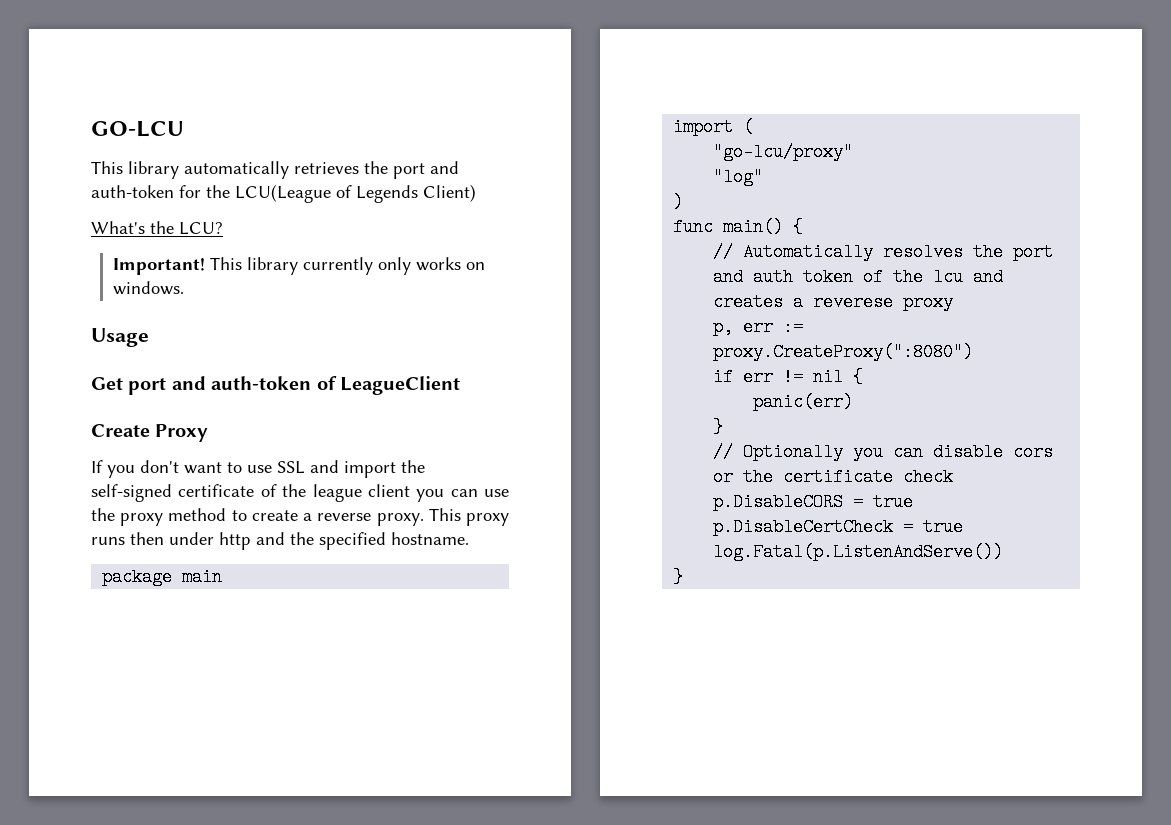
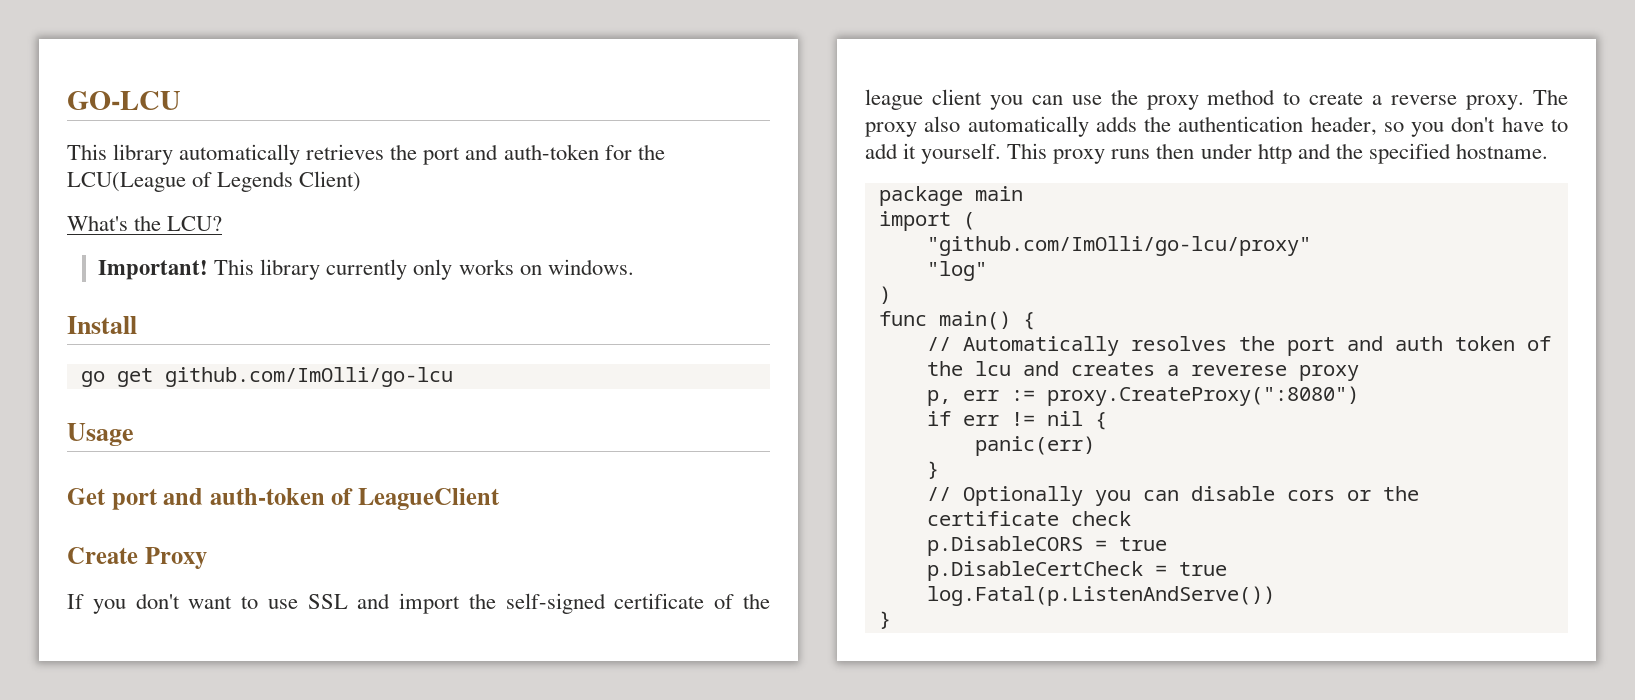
+ Install
+ go get github.com/ImOlli/go-lcu
+ The proxy also automatically adds the authentication header, so you don't have to add it yourself.
- "go-lcu/proxy"
+ "github.com/ImOlli/go-lcu/proxy"

